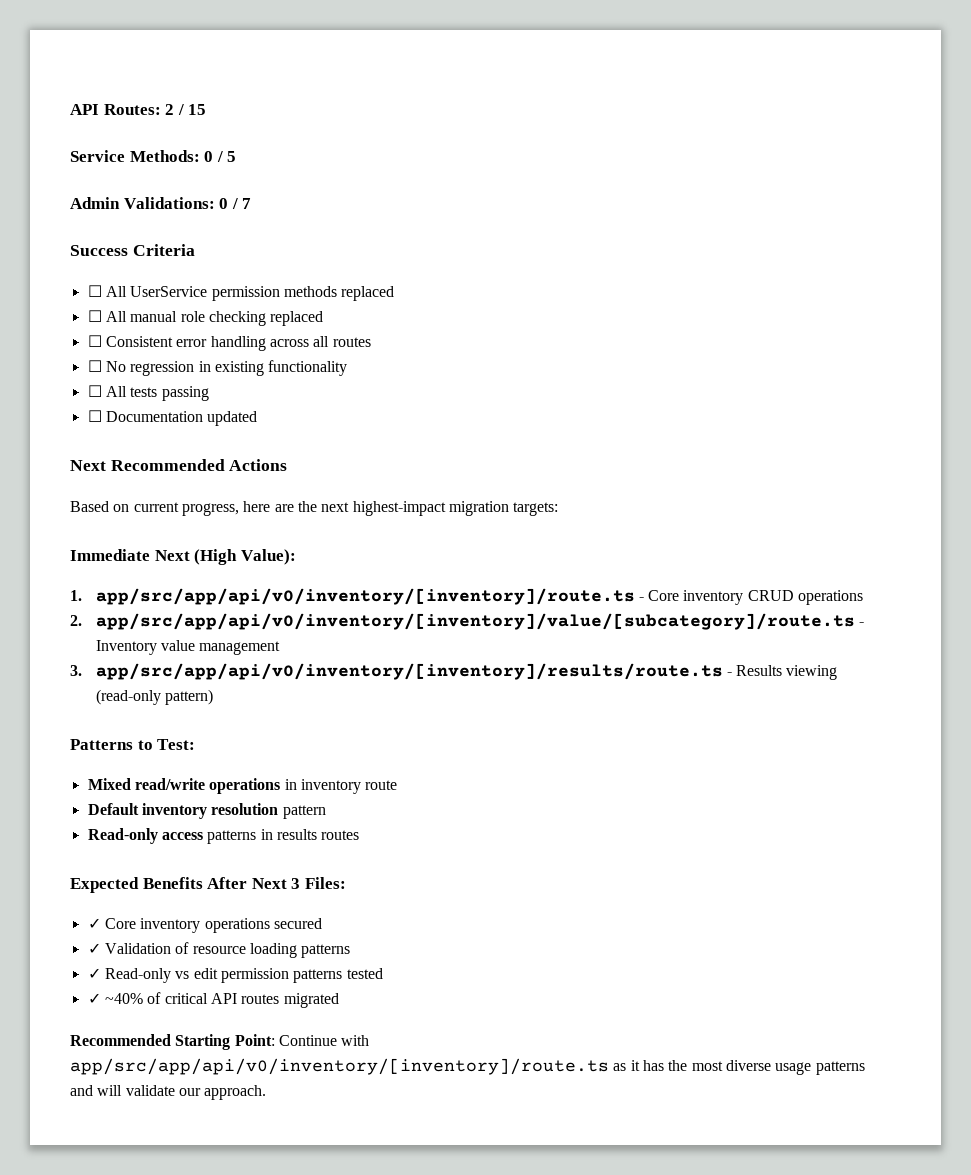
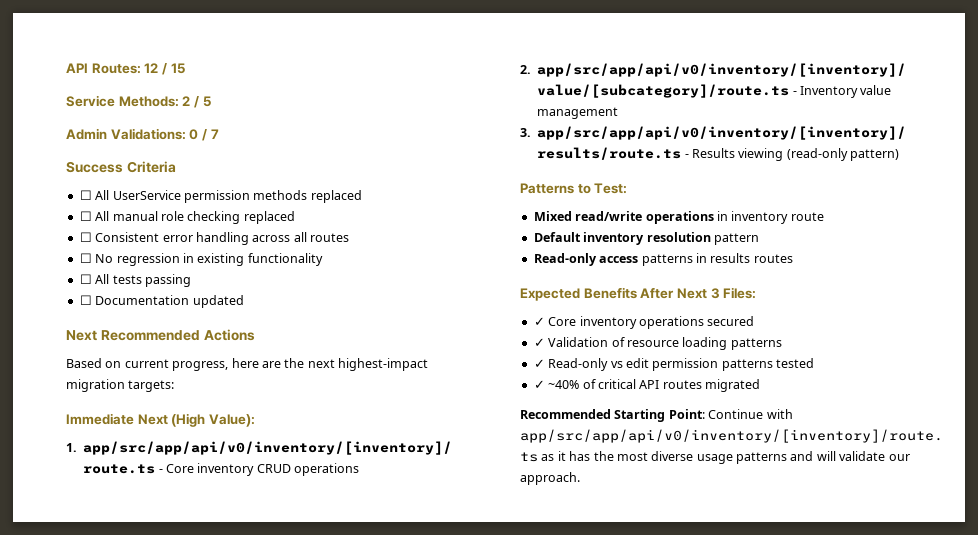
- API Routes: 2 / 15
+ API Routes: 12 / 15
- Service Methods: 0 / 5
+ Service Methods: 2 / 5

